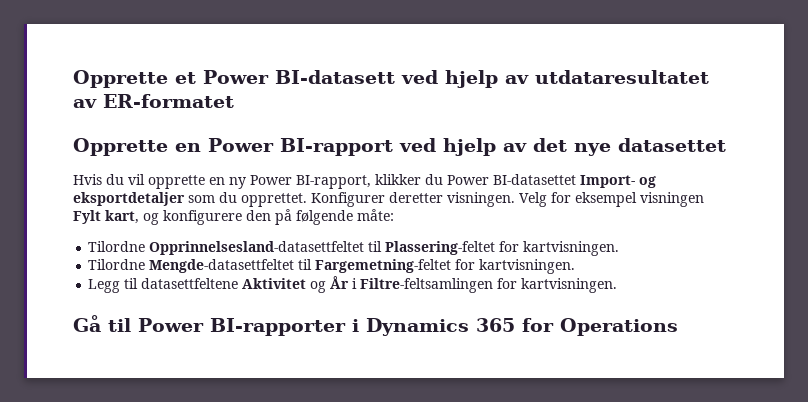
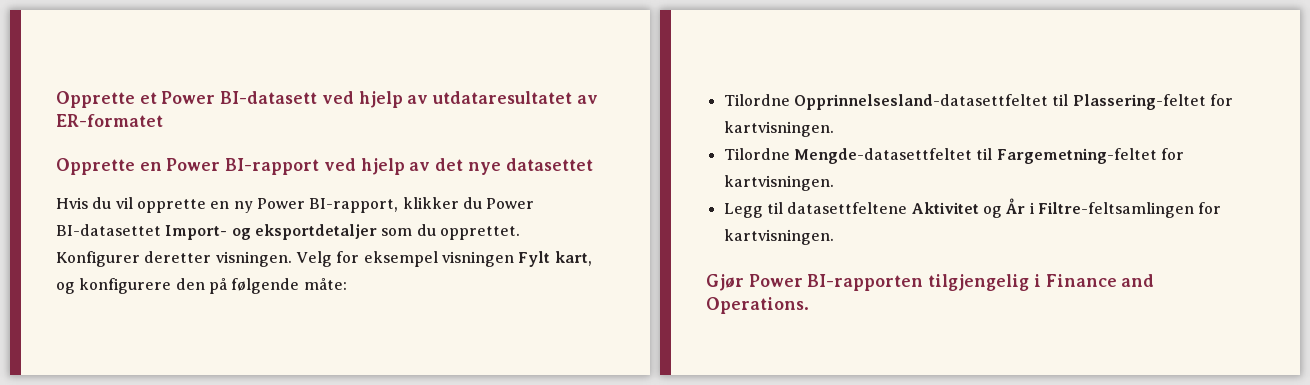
- Gå til Power BI-rapporter i Dynamics 365 for Operations
+ Gjør Power BI-rapporten tilgjengelig i Finance and Operations.

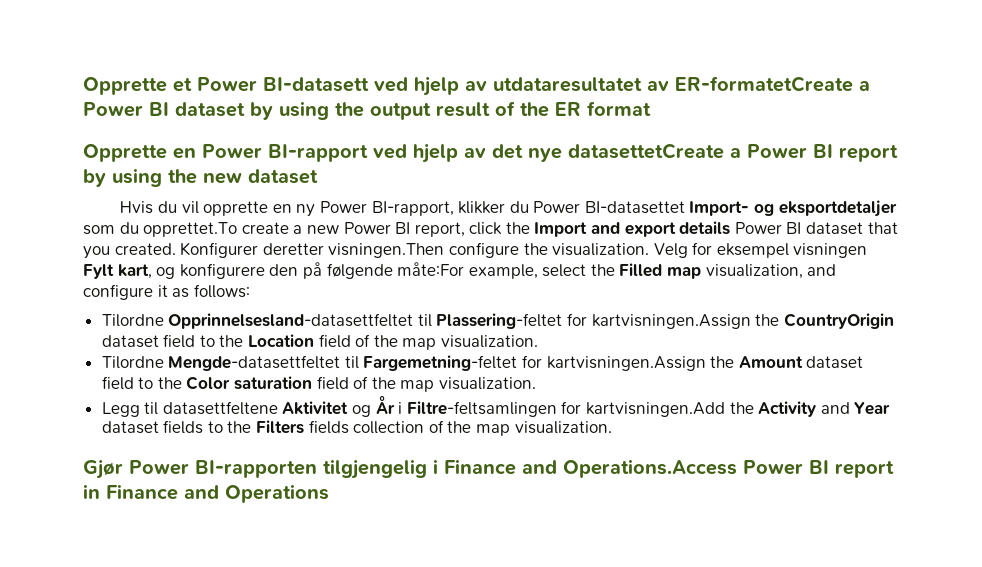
- Opprette et Power BI-datasett ved hjelp av utdataresultatet av ER-formatet
+ Opprette et Power BI-datasett ved hjelp av utdataresultatet av ER-formatetCreate a Power BI dataset by using the output result of the ER format
- Opprette en Power BI-rapport ved hjelp av det nye datasettet
+ Opprette en Power BI-rapport ved hjelp av det nye datasettetCreate a Power BI report by using the new dataset
- Hvis du vil opprette en ny Power BI-rapport, klikker du Power BI-datasettet Import- og eksportdetaljer som du opprettet. Konfigurer deretter visningen.
+ Hvis du vil opprette en ny Power BI-rapport, klikker du Power BI-datasettet Import- og eksportdetaljer som du opprettet.To create a new Power BI report, click the Import and export details Power BI dataset that you created. Konfigurer deretter visningen.Then configure the visualization.
- Velg for eksempel visningen Fylt kart, og konfigurere den på følgende måte:
+ Velg for eksempel visningen Fylt kart, og konfigurere den på følgende måte:For example, select the Filled map visualization, and configure it as follows:
- Tilordne Opprinnelsesland-datasettfeltet til Plassering-feltet for kartvisningen.
+ Tilordne Opprinnelsesland-datasettfeltet til Plassering-feltet for kartvisningen.Assign the CountryOrigin dataset field to the Location field of the map visualization.
- Tilordne Mengde-datasettfeltet til Fargemetning-feltet for kartvisningen.
+ Tilordne Mengde-datasettfeltet til Fargemetning-feltet for kartvisningen.Assign the Amount dataset field to the Color saturation field of the map visualization.
- Legg til datasettfeltene Aktivitet og År i Filtre-feltsamlingen for kartvisningen.
+ Legg til datasettfeltene Aktivitet og År i Filtre-feltsamlingen for kartvisningen.Add the Activity and Year dataset fields to the Filters fields collection of the map visualization.
- Gjør Power BI-rapporten tilgjengelig i Finance and Operations.
+ Gjør Power BI-rapporten tilgjengelig i Finance and Operations.Access Power BI report in Finance and Operations

